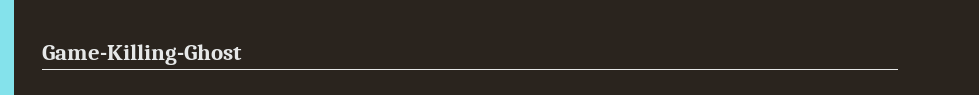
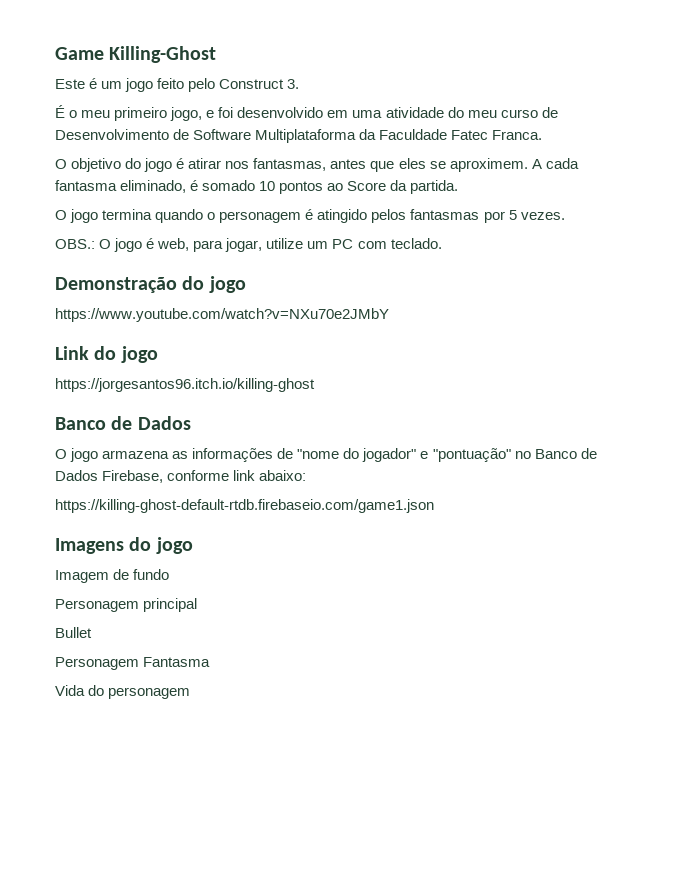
- Game-Killing-Ghost
+ Game Killing-Ghost
+ Este é um jogo feito pelo Construct 3.
+ É o meu primeiro jogo, e foi desenvolvido em uma atividade do meu curso de Desenvolvimento de Software Multiplataforma da Faculdade Fatec Franca.
+ O objetivo do jogo é atirar nos fantasmas, antes que eles se aproximem. A cada fantasma eliminado, é somado 10 pontos ao Score da partida.
+ O jogo termina quando o personagem é atingido pelos fantasmas por 5 vezes.
+ OBS.: O jogo é web, para jogar, utilize um PC com teclado.
+ Demonstração do jogo
+ https://www.youtube.com/watch?v=NXu70e2JMbY
+ Link do jogo
+ https://jorgesantos96.itch.io/killing-ghost
+ Banco de Dados
+ O jogo armazena as informações de "nome do jogador" e "pontuação" no Banco de Dados Firebase, conforme link abaixo:
+ https://killing-ghost-default-rtdb.firebaseio.com/game1.json
+ Imagens do jogo
+ Imagem de fundo
+ Personagem principal
+ Bullet
+ Personagem Fantasma
+ Vida do personagem

